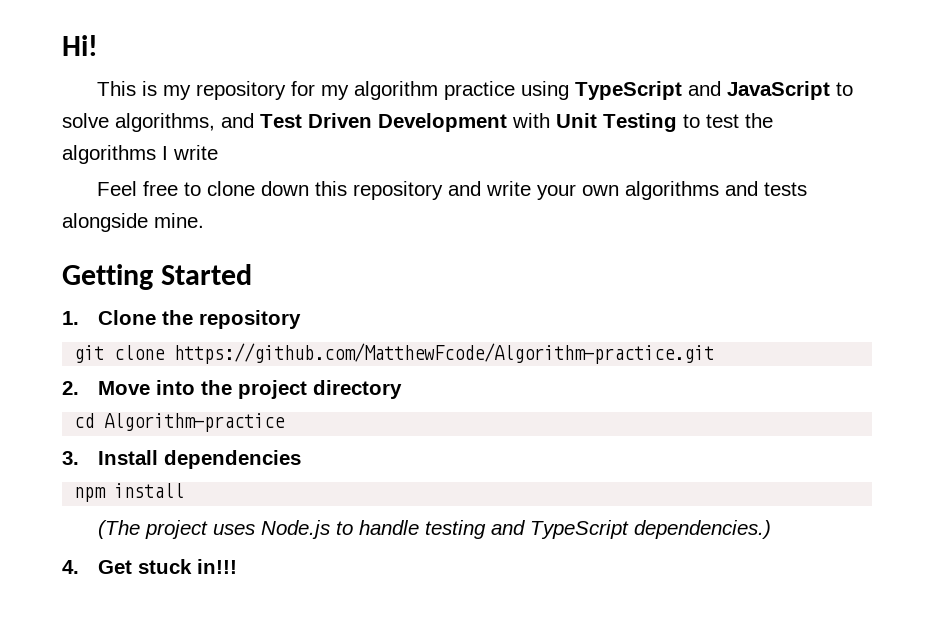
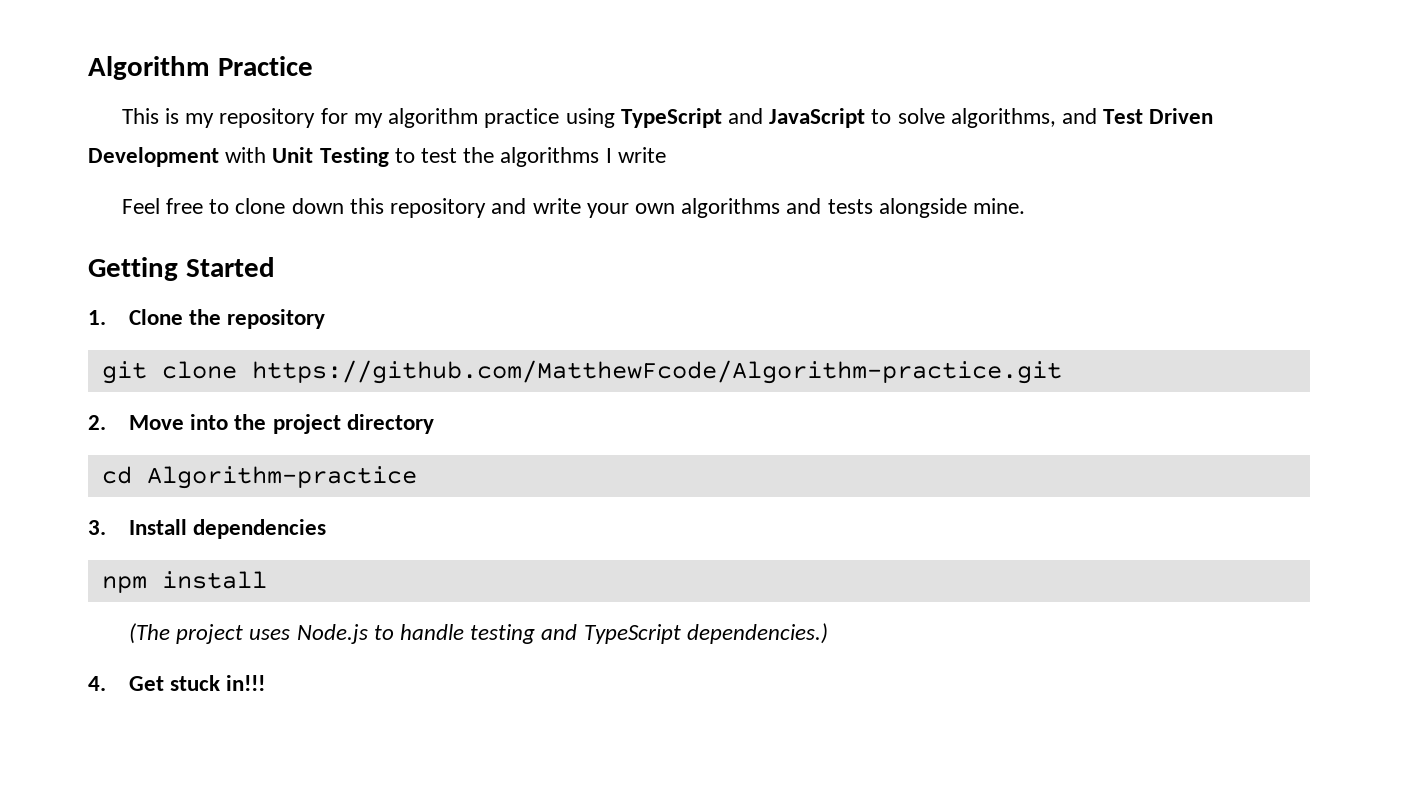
- Hi!
+ Algorithm Practice

